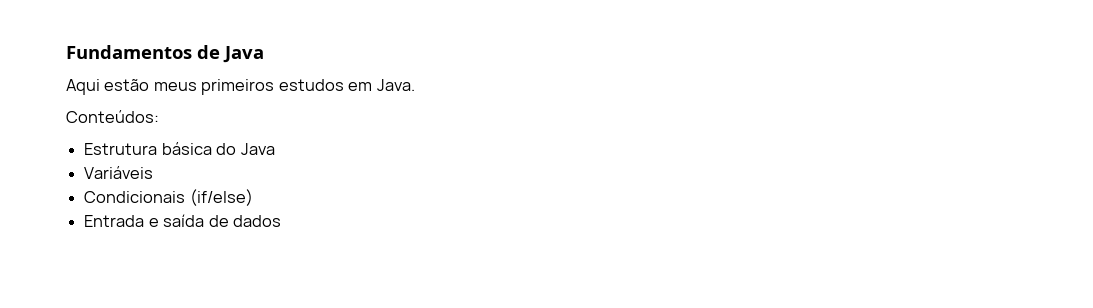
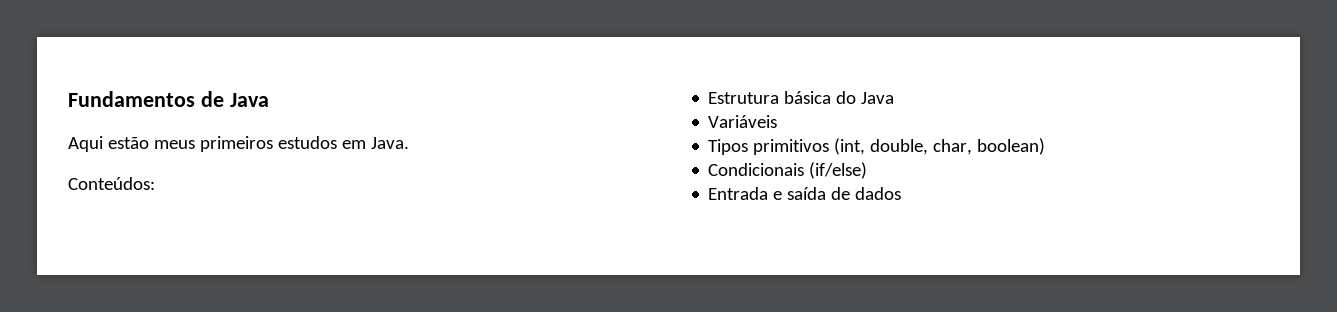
+ Tipos primitivos (int, double, char, boolean)

